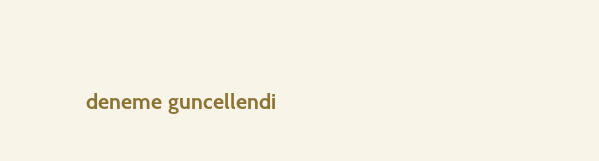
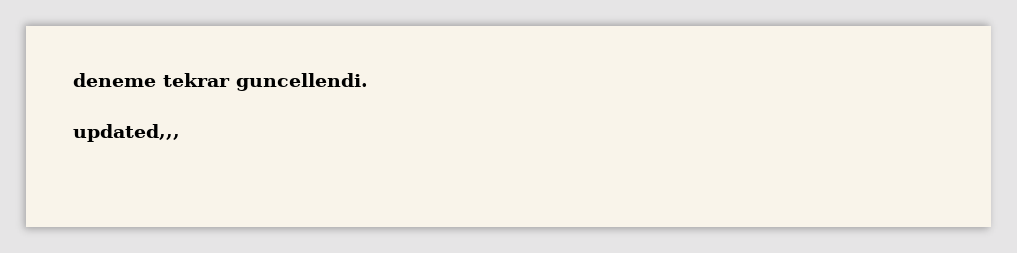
- deneme guncellendi
+ deneme tekrar guncellendi.
+ updated,,,

